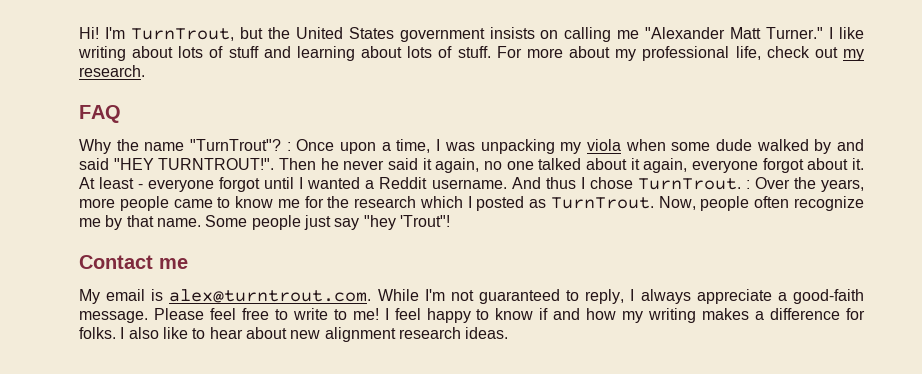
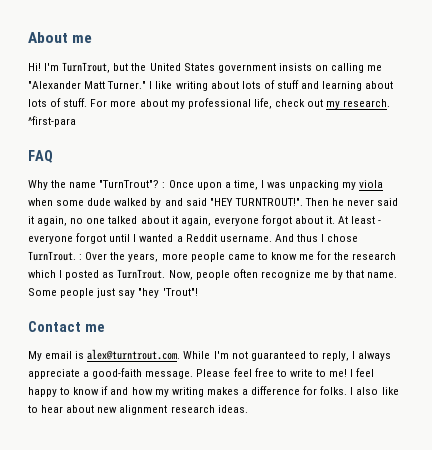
+ About me
+ ^first-para

